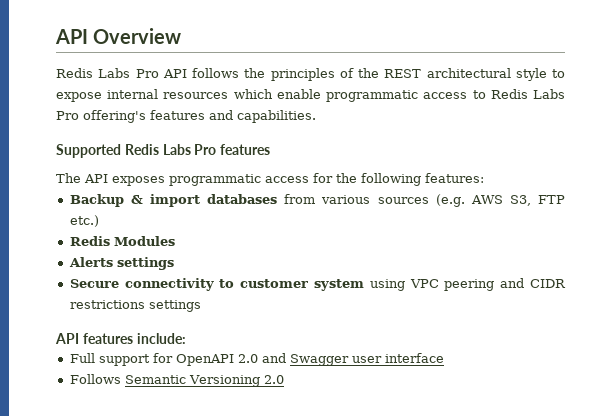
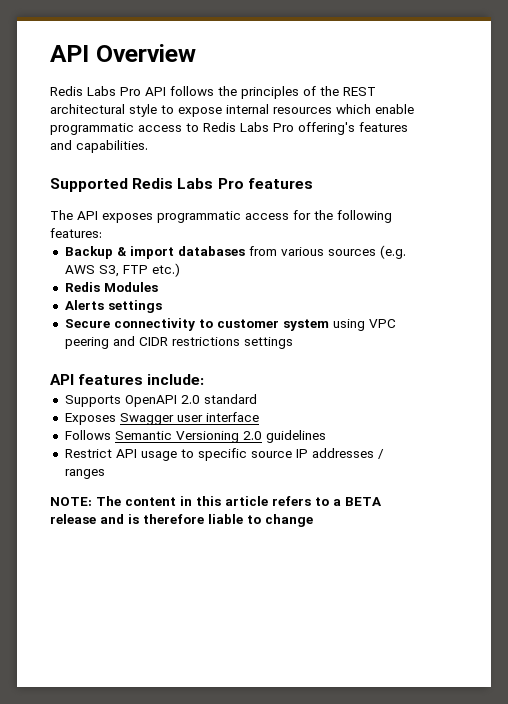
- Full support for OpenAPI 2.0 and Swagger user interface
+ Supports OpenAPI 2.0 standard
+ Exposes Swagger user interface
- Follows Semantic Versioning 2.0
+ Follows Semantic Versioning 2.0 guidelines
+ Restrict API usage to specific source IP addresses / ranges
+ NOTE: The content in this article refers to a BETA release and is therefore liable to change

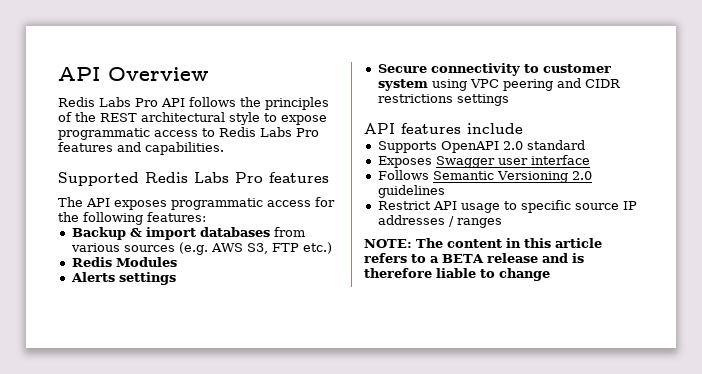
- Redis Labs Pro API follows the principles of the REST architectural style to expose internal resources which enable programmatic access to Redis Labs Pro offering's features and capabilities.
+ Redis Labs Pro API follows the principles of the REST architectural style to expose programmatic access to Redis Labs Pro features and capabilities.
- API features include:
+ API features include

